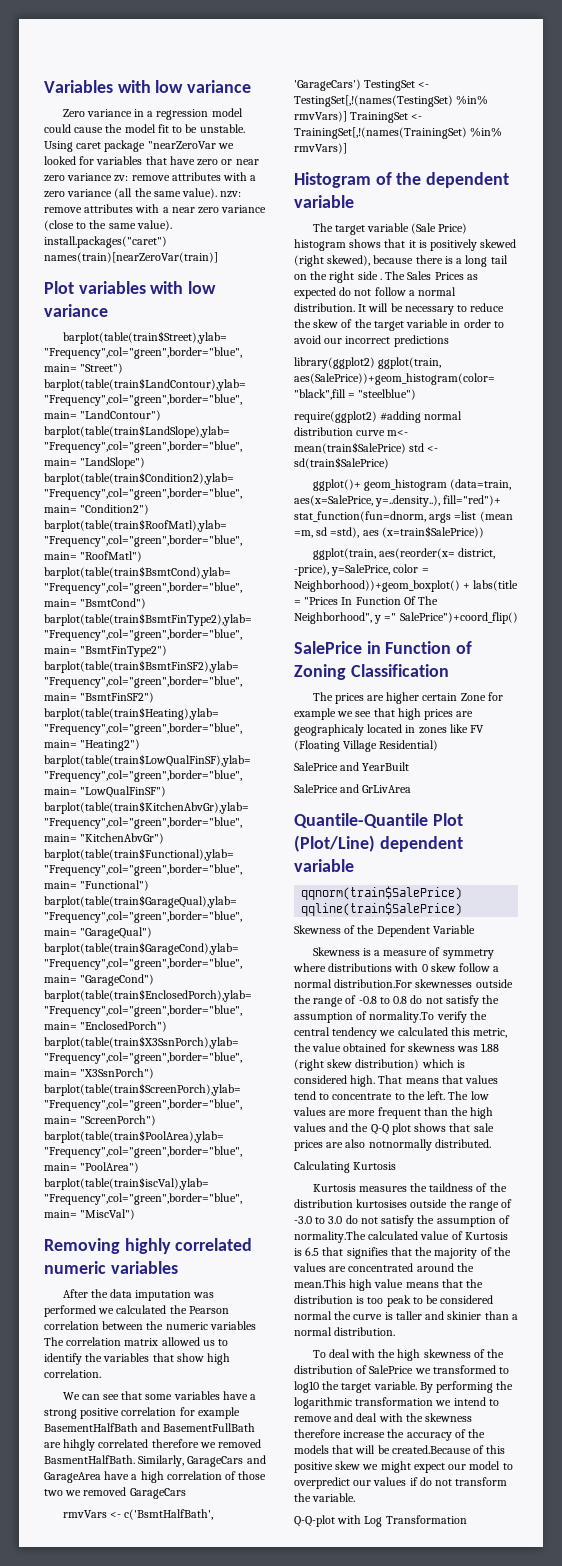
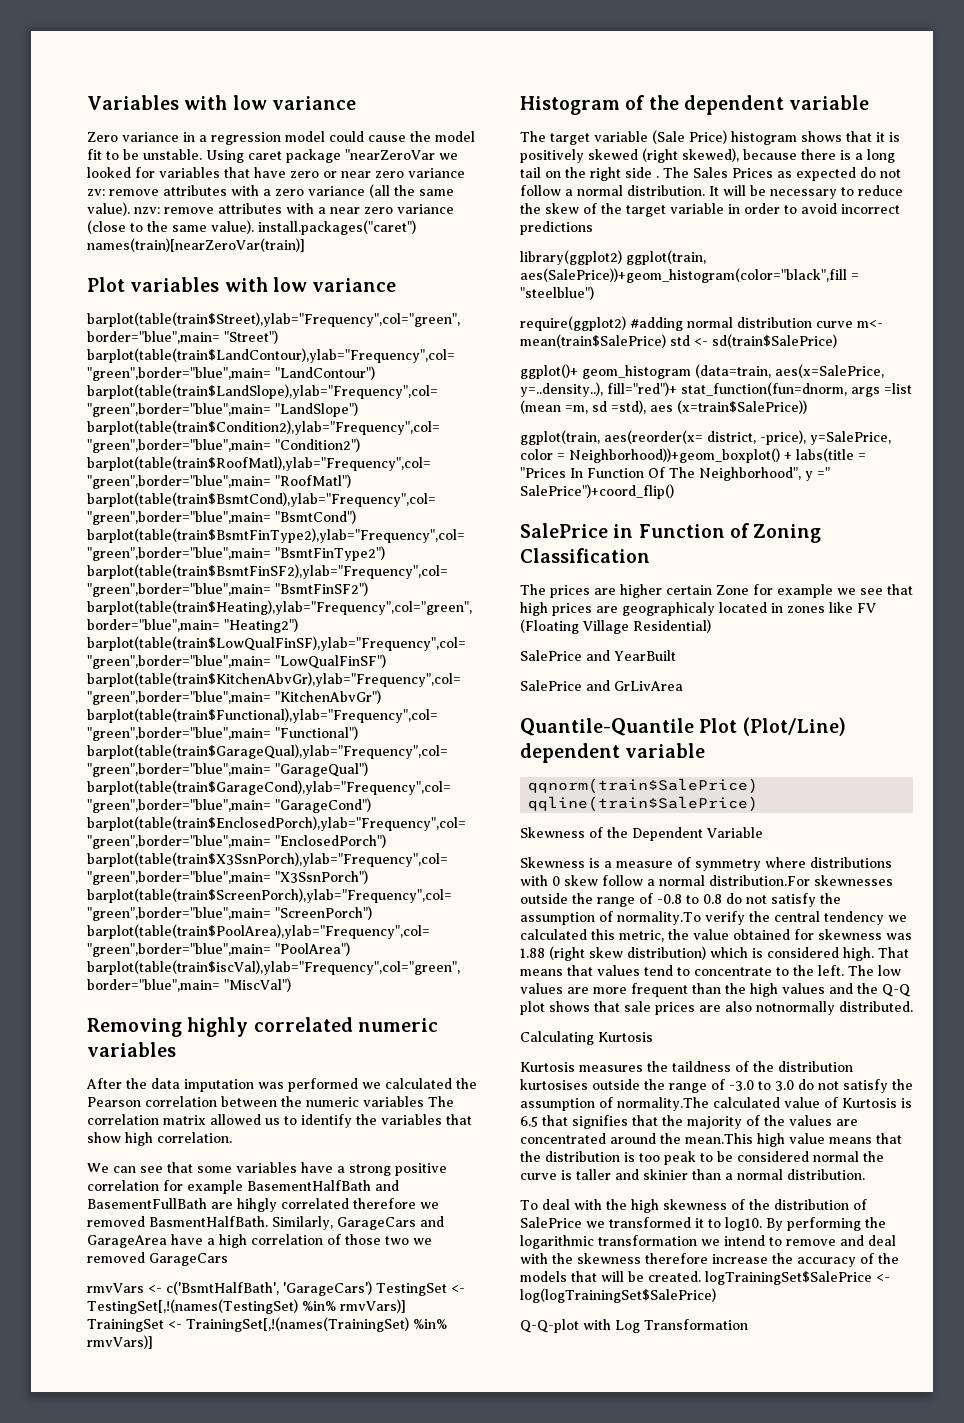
- It will be necessary to reduce the skew of the target variable in order to avoid our incorrect predictions
+ It will be necessary to reduce the skew of the target variable in order to avoid incorrect predictions
- To deal with the high skewness of the distribution of SalePrice we transformed to log10 the target variable.
+ To deal with the high skewness of the distribution of SalePrice we transformed it to log10.
- By performing the logarithmic transformation we intend to remove and deal with the skewness therefore increase the accuracy of the models that will be created.Because of this positive skew we might expect our model to overpredict our values if do not transform the variable.
+ By performing the logarithmic transformation we intend to remove and deal with the skewness therefore increase the accuracy of the models that will be created. logTrainingSet$SalePrice <- log(logTrainingSet$SalePrice)

